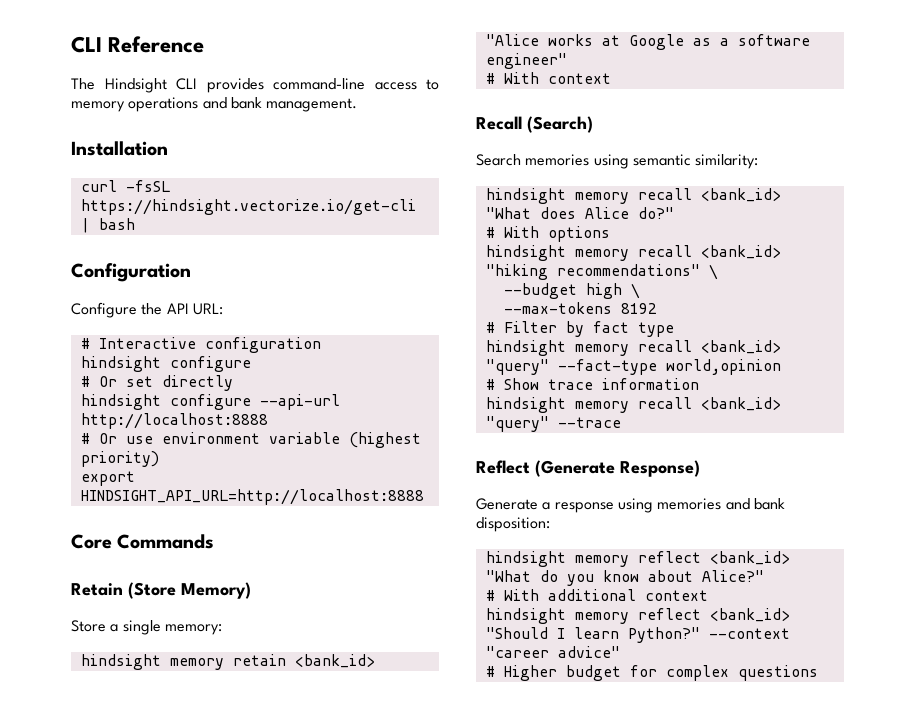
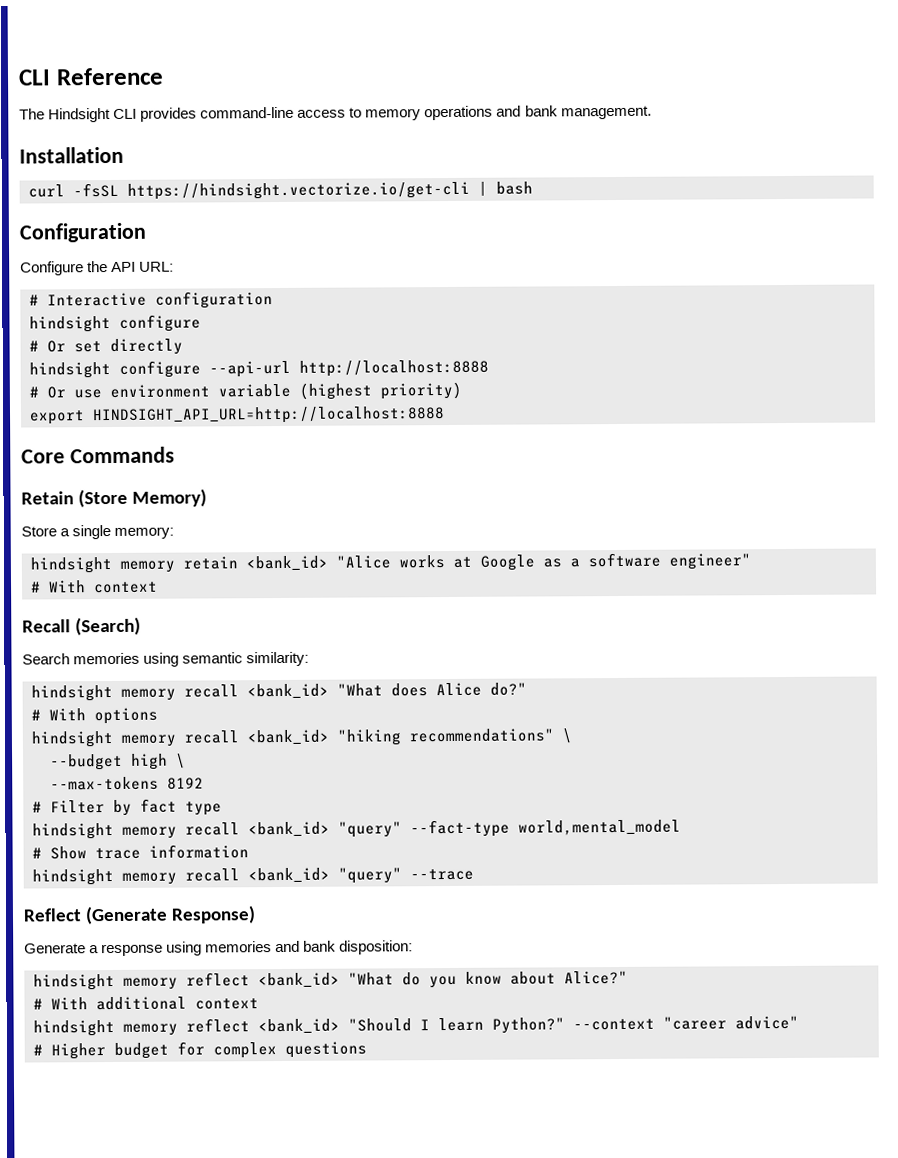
- hindsight memory recall <bank_id> "query" --fact-type world,opinion
+ hindsight memory recall <bank_id> "query" --fact-type world,mental_model

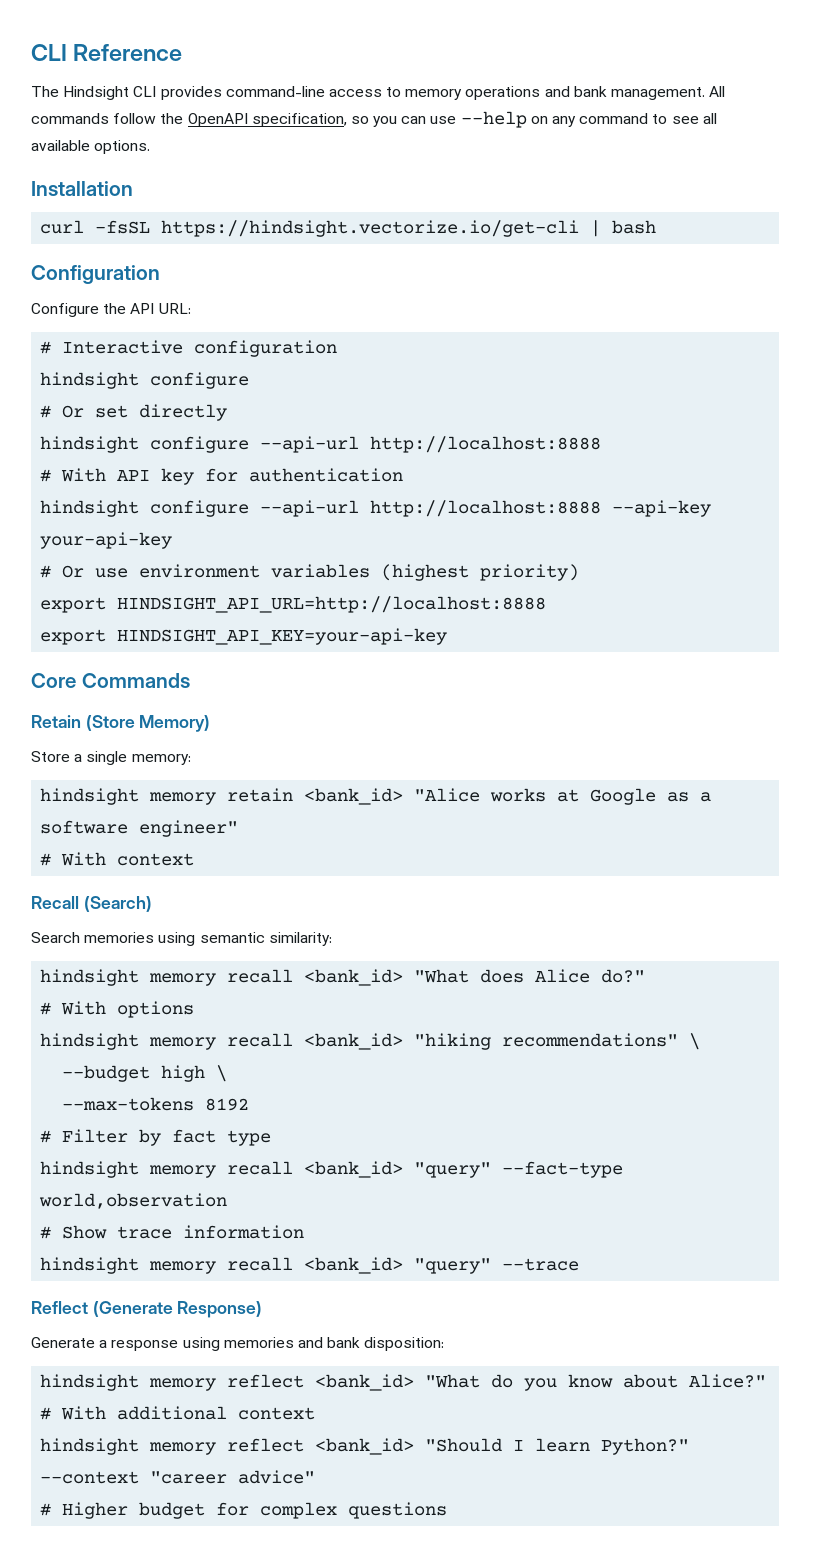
+ All commands follow the OpenAPI specification, so you can use --help on any command to see all available options.
+ # With API key for authentication
+ hindsight configure --api-url http://localhost:8888 --api-key your-api-key
- # Or use environment variable (highest priority)
+ # Or use environment variables (highest priority)
+ export HINDSIGHT_API_KEY=your-api-key
- hindsight memory recall <bank_id> "query" --fact-type world,mental_model
+ hindsight memory recall <bank_id> "query" --fact-type world,observation

